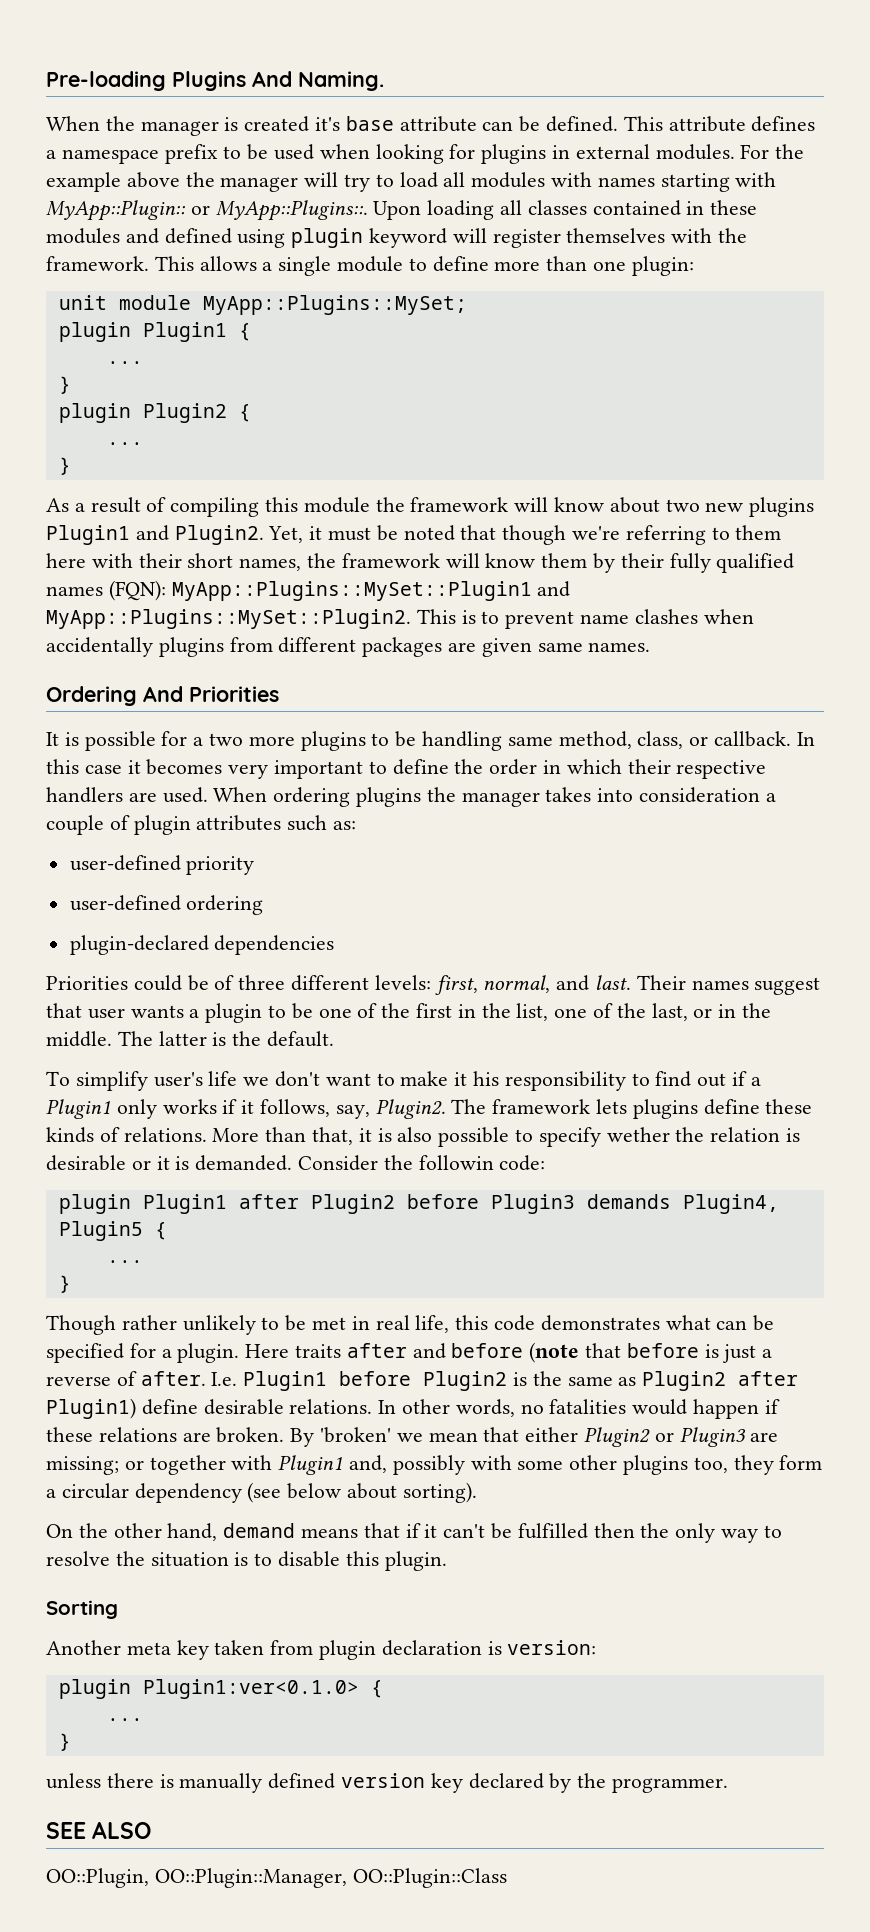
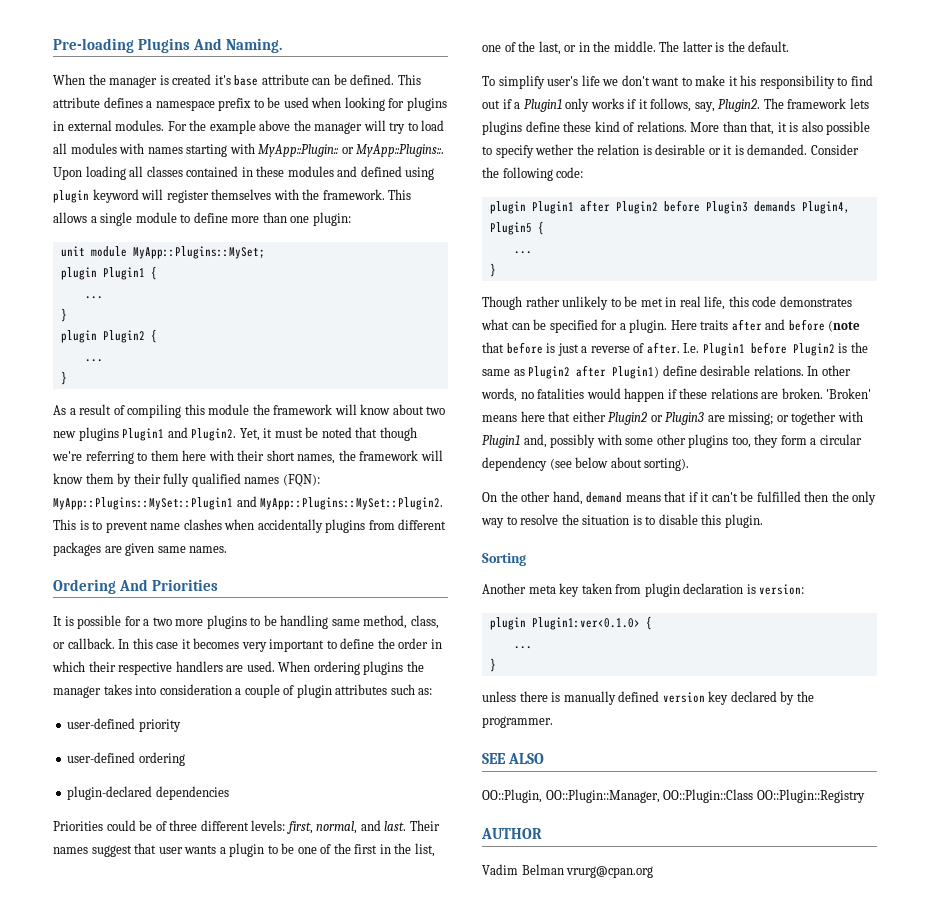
- The framework lets plugins define these kinds of relations.
+ The framework lets plugins define these kind of relations.
- Consider the followin code:
+ Consider the following code:
- By 'broken' we mean that either Plugin2 or Plugin3 are missing; or together with Plugin1 and, possibly with some other plugins too, they form a circular dependency (see below about sorting).
+ 'Broken' means here that either Plugin2 or Plugin3 are missing; or together with Plugin1 and, possibly with some other plugins too, they form a circular dependency (see below about sorting).
- OO::Plugin, OO::Plugin::Manager, OO::Plugin::Class
+ OO::Plugin, OO::Plugin::Manager, OO::Plugin::Class OO::Plugin::Registry
+ AUTHOR
+ Vadim Belman vrurg@cpan.org

